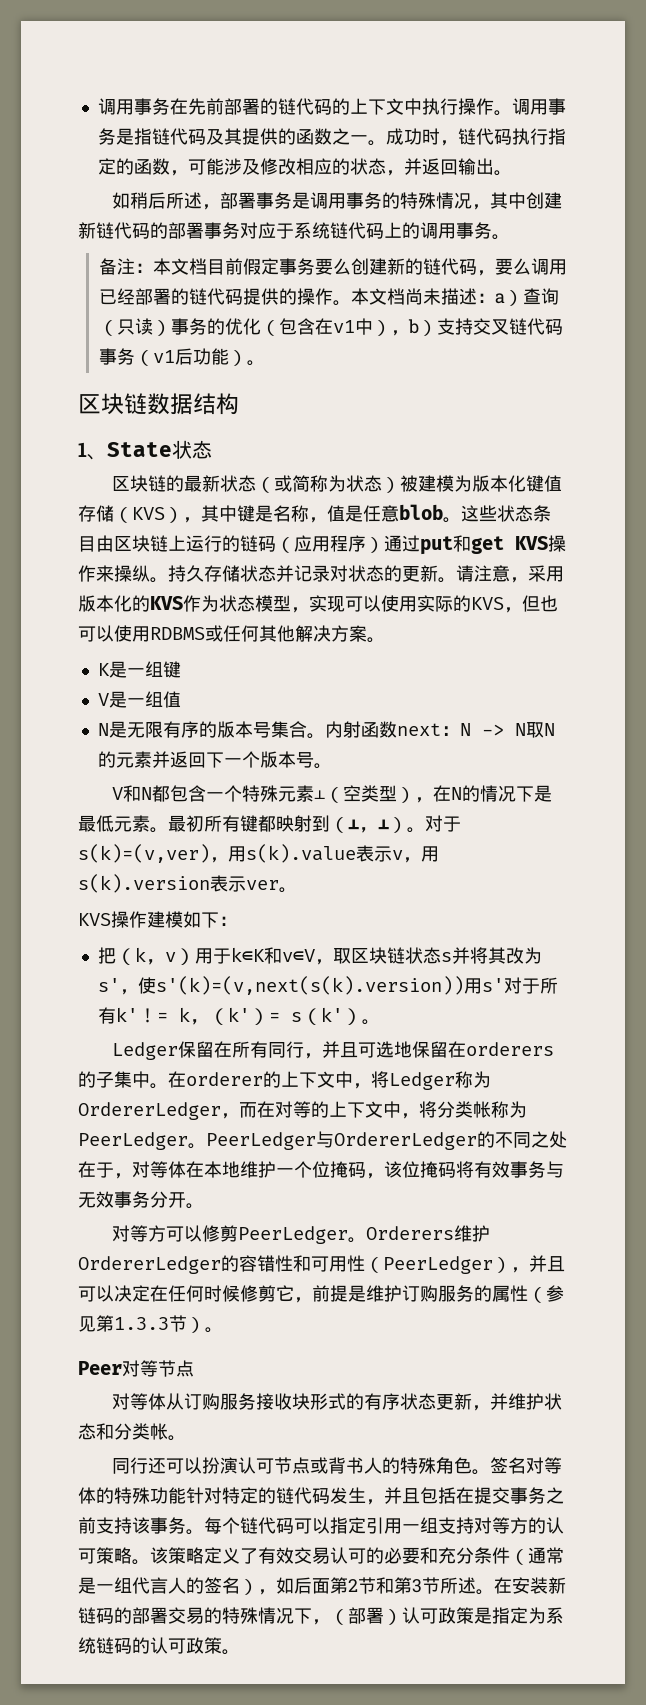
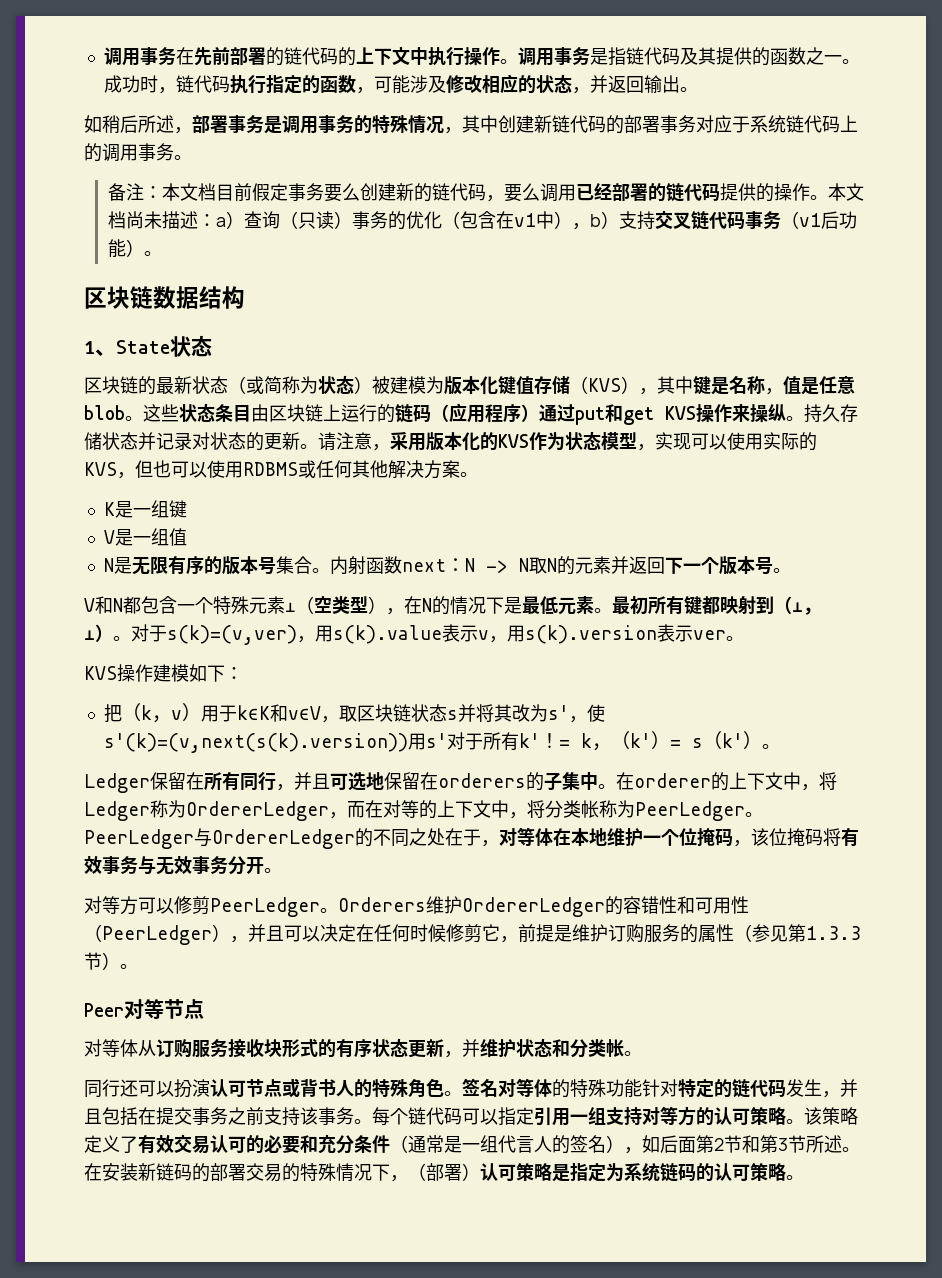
- 在安装新链码的部署交易的特殊情况下，（部署）认可政策是指定为系统链码的认可政策。
+ 在安装新链码的部署交易的特殊情况下，（部署）认可策略是指定为系统链码的认可策略。

